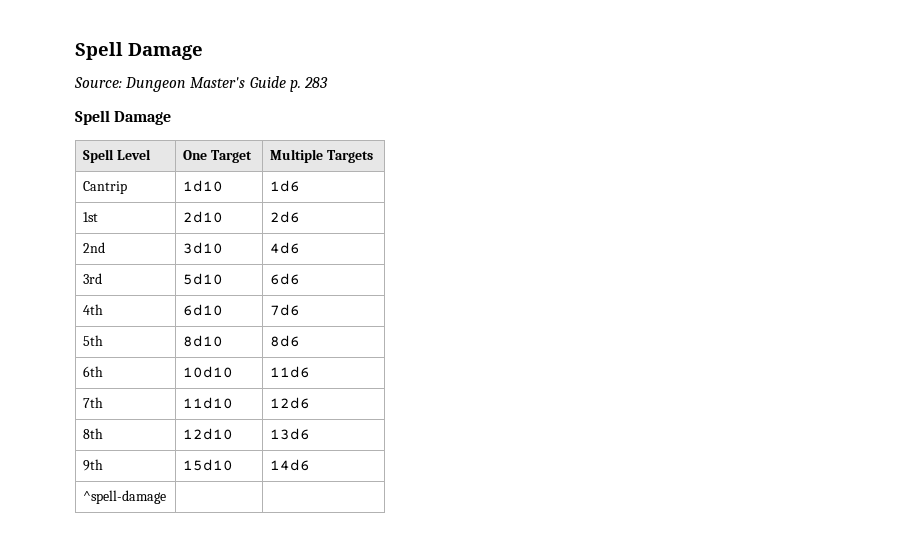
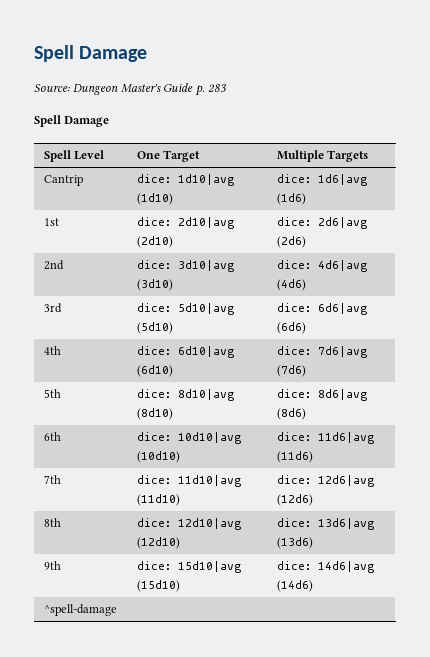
- Cantrip | 1d10 | 1d6
- 1st | 2d10 | 2d6
- 2nd | 3d10 | 4d6
- 3rd | 5d10 | 6d6
- 4th | 6d10 | 7d6
- 5th | 8d10 | 8d6
- 6th | 10d10 | 11d6
- 7th | 11d10 | 12d6
- 8th | 12d10 | 13d6
- 9th | 15d10 | 14d6
+ Cantrip | dice: 1d10|avg (1d10) | dice: 1d6|avg (1d6)
+ 1st | dice: 2d10|avg (2d10) | dice: 2d6|avg (2d6)
+ 2nd | dice: 3d10|avg (3d10) | dice: 4d6|avg (4d6)
+ 3rd | dice: 5d10|avg (5d10) | dice: 6d6|avg (6d6)
+ 4th | dice: 6d10|avg (6d10) | dice: 7d6|avg (7d6)
+ 5th | dice: 8d10|avg (8d10) | dice: 8d6|avg (8d6)
+ 6th | dice: 10d10|avg (10d10) | dice: 11d6|avg (11d6)
+ 7th | dice: 11d10|avg (11d10) | dice: 12d6|avg (12d6)
+ 8th | dice: 12d10|avg (12d10) | dice: 13d6|avg (13d6)
+ 9th | dice: 15d10|avg (15d10) | dice: 14d6|avg (14d6)

